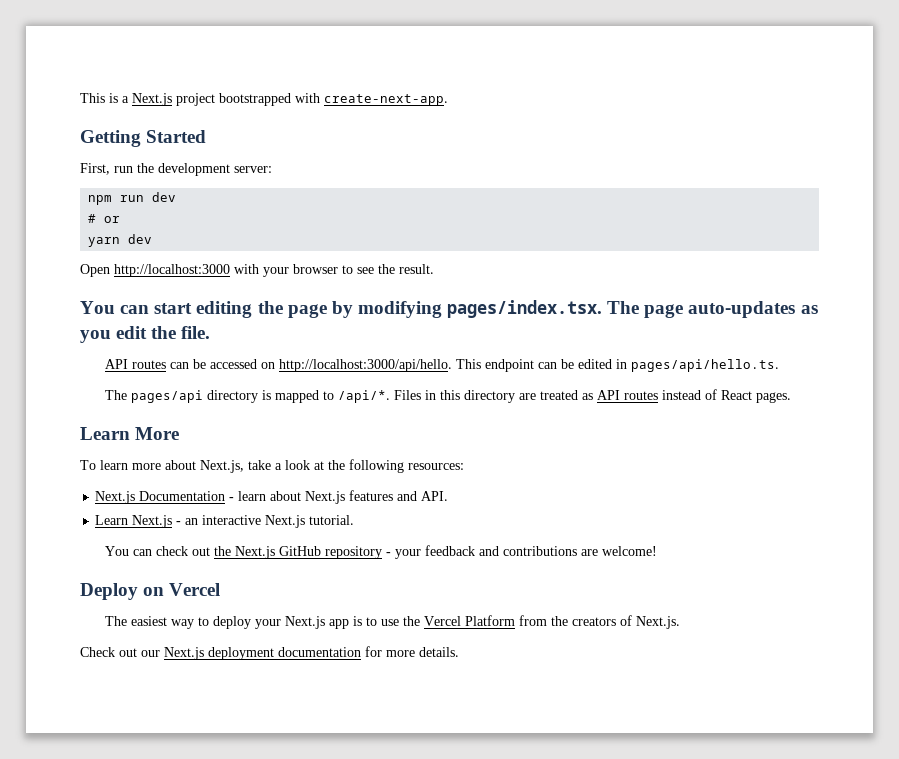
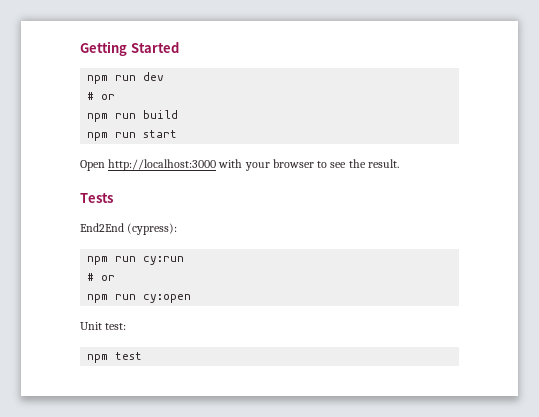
- This is a Next.js project bootstrapped with create-next-app.
  Getting Started
- First, run the development server:
- yarn dev
+ npm run build
+ npm run start
- You can start editing the page by modifying pages/index.tsx. The page auto-updates as you edit the file.
- API routes can be accessed on http://localhost:3000/api/hello. This endpoint can be edited in pages/api/hello.ts.
- The pages/api directory is mapped to /api/*. Files in this directory are treated as API routes instead of React pages.
- Learn More
- To learn more about Next.js, take a look at the following resources:
- Next.js Documentation - learn about Next.js features and API.
- Learn Next.js - an interactive Next.js tutorial.
- You can check out the Next.js GitHub repository - your feedback and contributions are welcome!
- Deploy on Vercel
- The easiest way to deploy your Next.js app is to use the Vercel Platform from the creators of Next.js.
- Check out our Next.js deployment documentation for more details.
+ Tests
+ End2End (cypress):
+ npm run cy:run
+ # or
+ npm run cy:open
+ Unit test:
+ npm test

